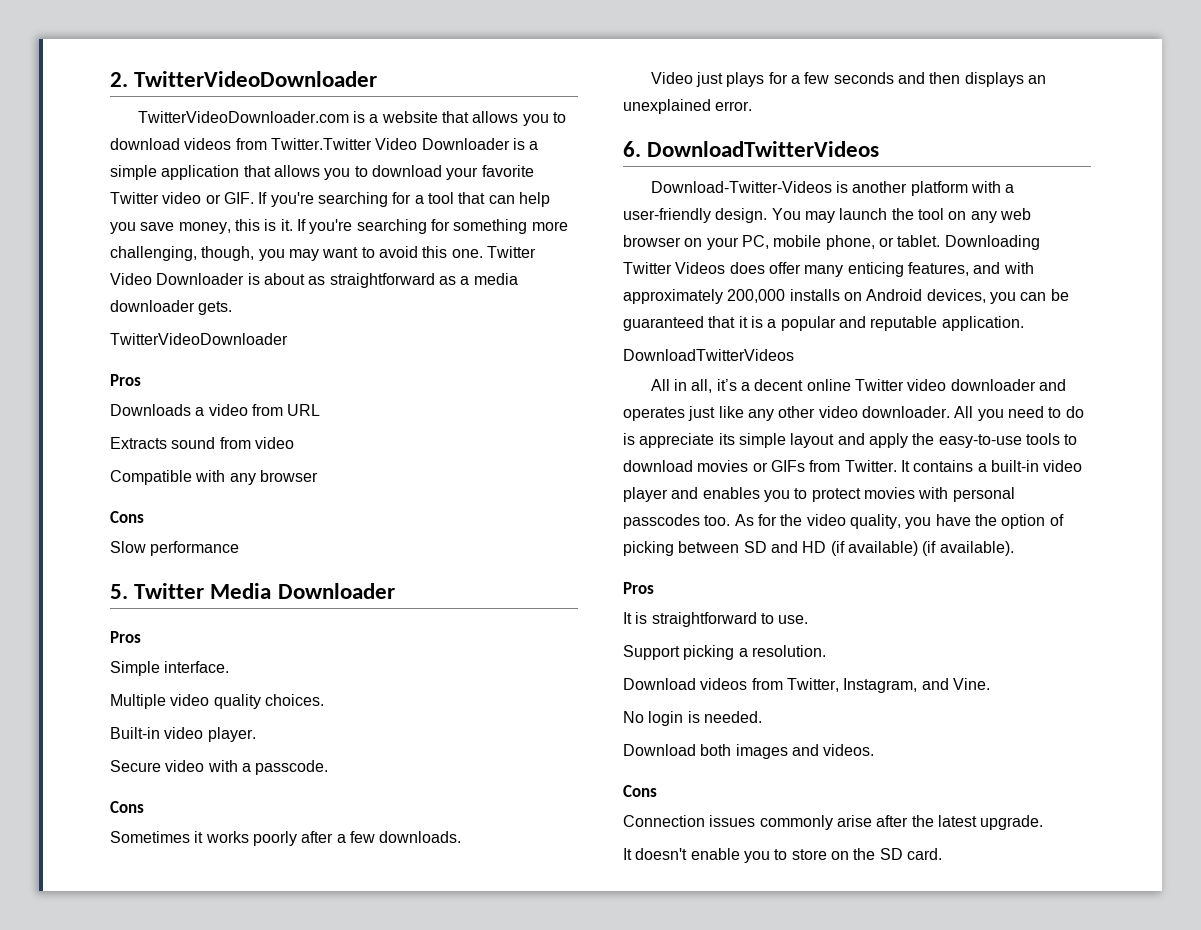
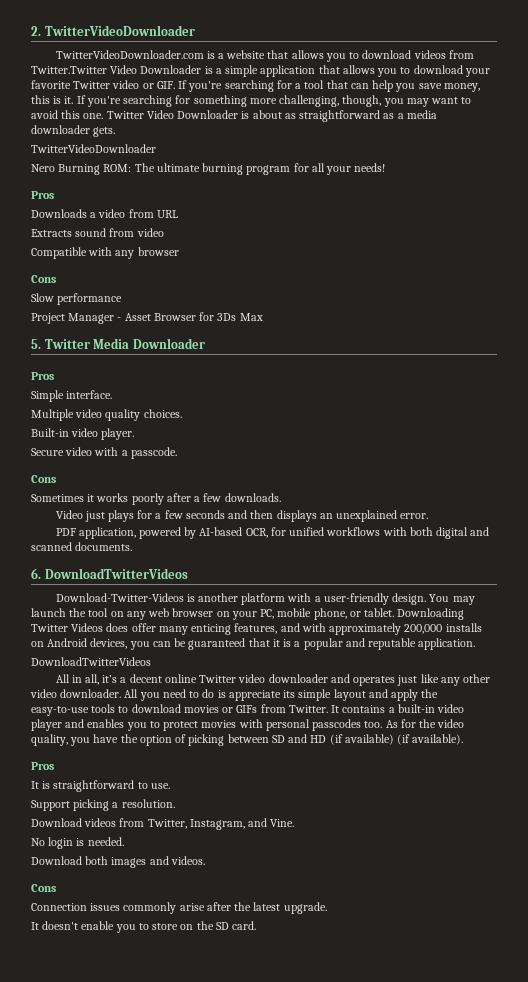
+ Nero Burning ROM: The ultimate burning program for all your needs!
+ Project Manager - Asset Browser for 3Ds Max
+ PDF application, powered by AI-based OCR, for unified workflows with both digital and scanned documents.

